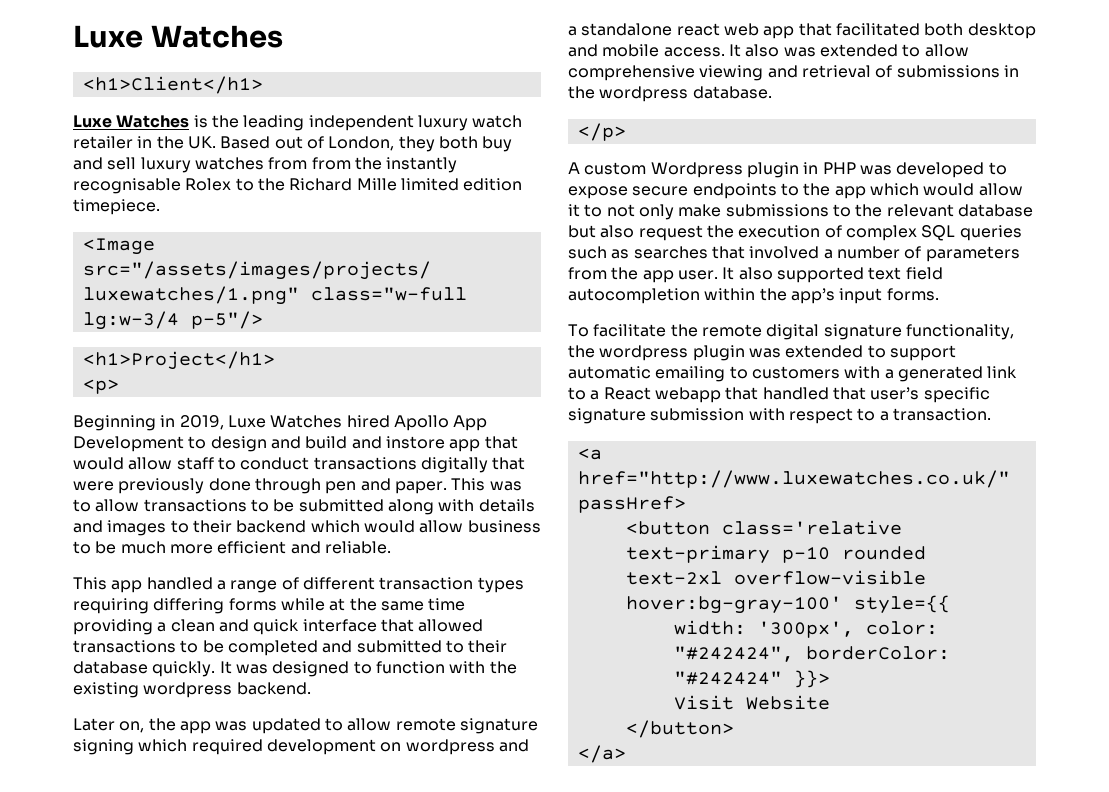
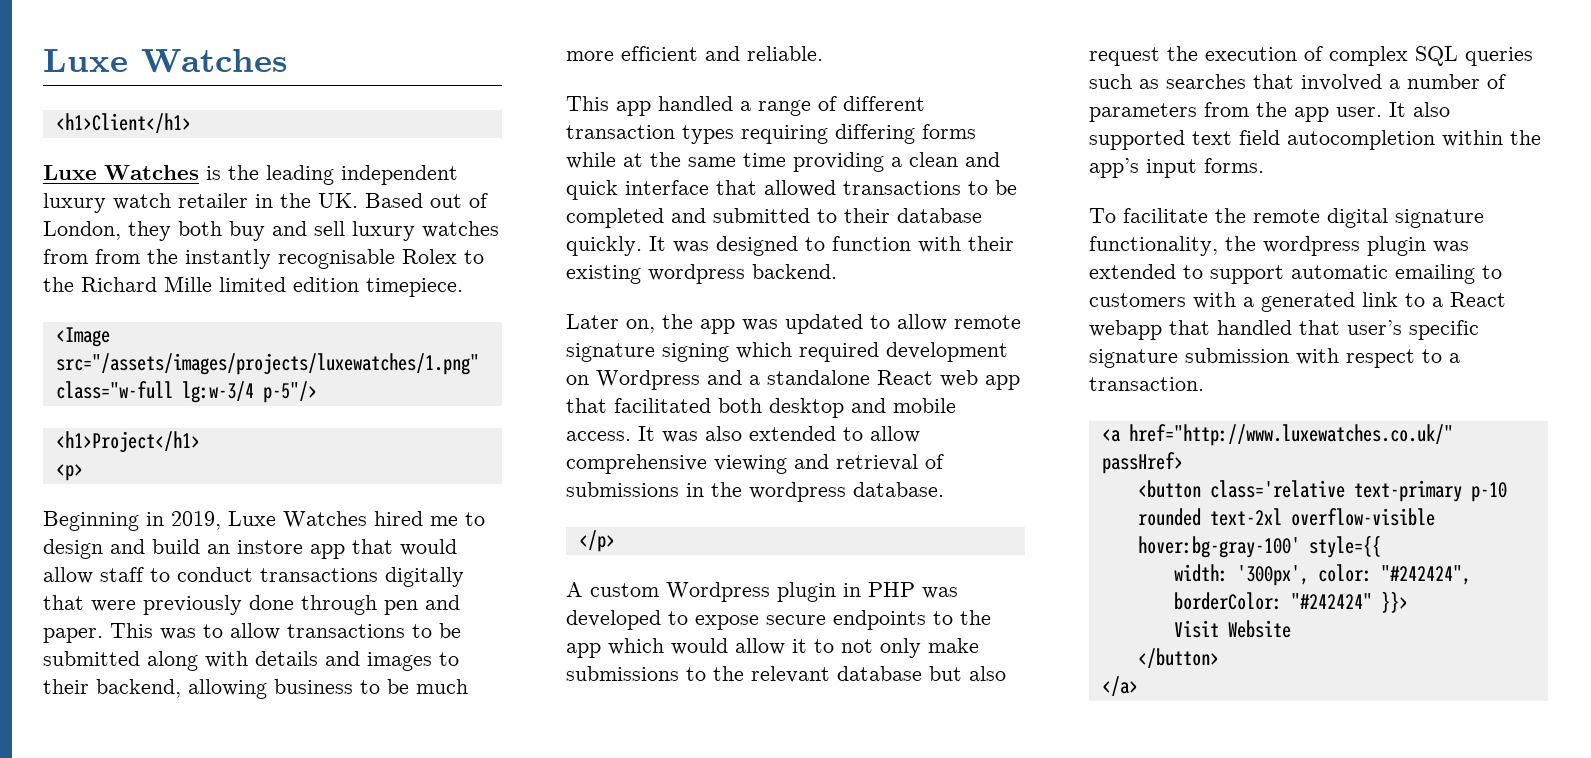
- Beginning in 2019, Luxe Watches hired Apollo App Development to design and build and instore app that would allow staff to conduct transactions digitally that were previously done through pen and paper.
+ Beginning in 2019, Luxe Watches hired me to design and build an instore app that would allow staff to conduct transactions digitally that were previously done through pen and paper.
- This was to allow transactions to be submitted along with details and images to their backend which would allow business to be much more efficient and reliable.
+ This was to allow transactions to be submitted along with details and images to their backend, allowing business to be much more efficient and reliable.
- It was designed to function with the existing wordpress backend.
+ It was designed to function with their existing wordpress backend.
- Later on, the app was updated to allow remote signature signing which required development on wordpress and a standalone react web app that facilitated both desktop and mobile access.
+ Later on, the app was updated to allow remote signature signing which required development on Wordpress and a standalone React web app that facilitated both desktop and mobile access.
- It also was extended to allow comprehensive viewing and retrieval of submissions in the wordpress database.
+ It was also extended to allow comprehensive viewing and retrieval of submissions in the wordpress database.

